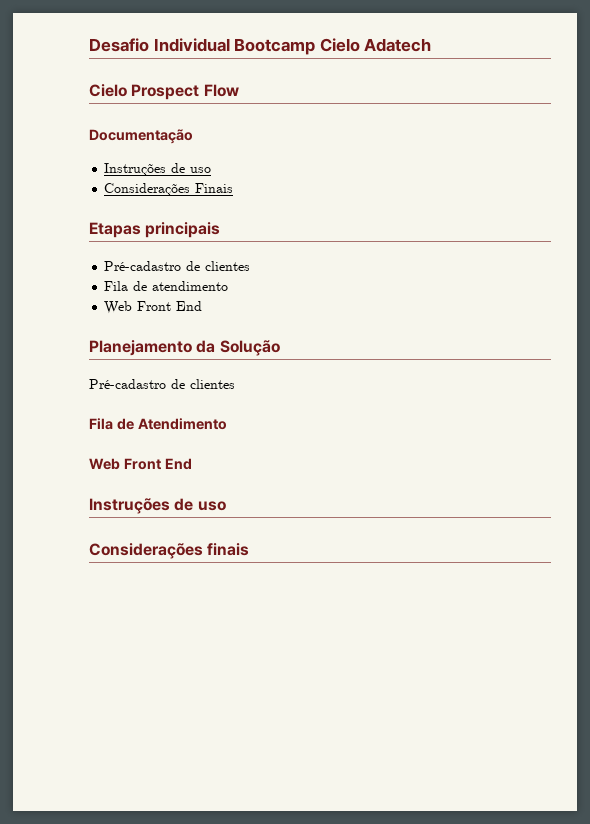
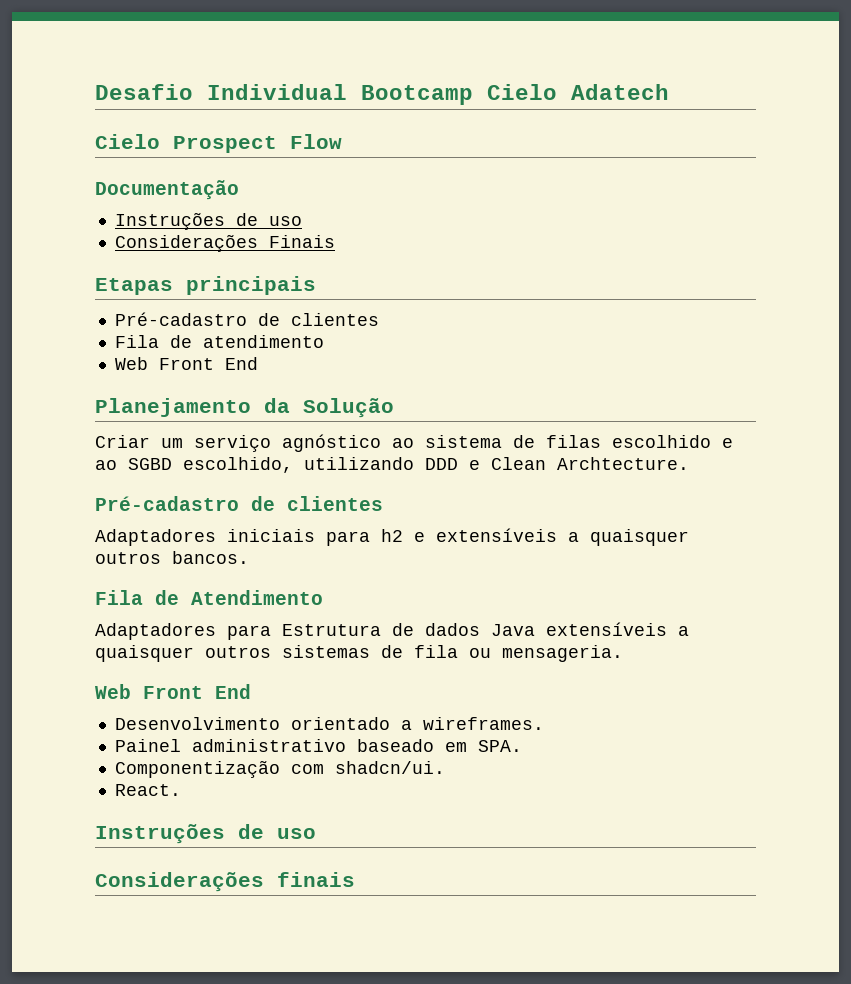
  Planejamento da Solução
+ Criar um serviço agnóstico ao sistema de filas escolhido e ao SGBD escolhido, utilizando DDD e Clean Archtecture.
  Pré-cadastro de clientes
+ Adaptadores iniciais para h2 e extensíveis a quaisquer outros bancos.
  Fila de Atendimento
+ Adaptadores para Estrutura de dados Java extensíveis a quaisquer outros sistemas de fila ou mensageria.
  Web Front End
+ Desenvolvimento orientado a wireframes.
+ Painel administrativo baseado em SPA.
+ Componentização com shadcn/ui.
+ React.

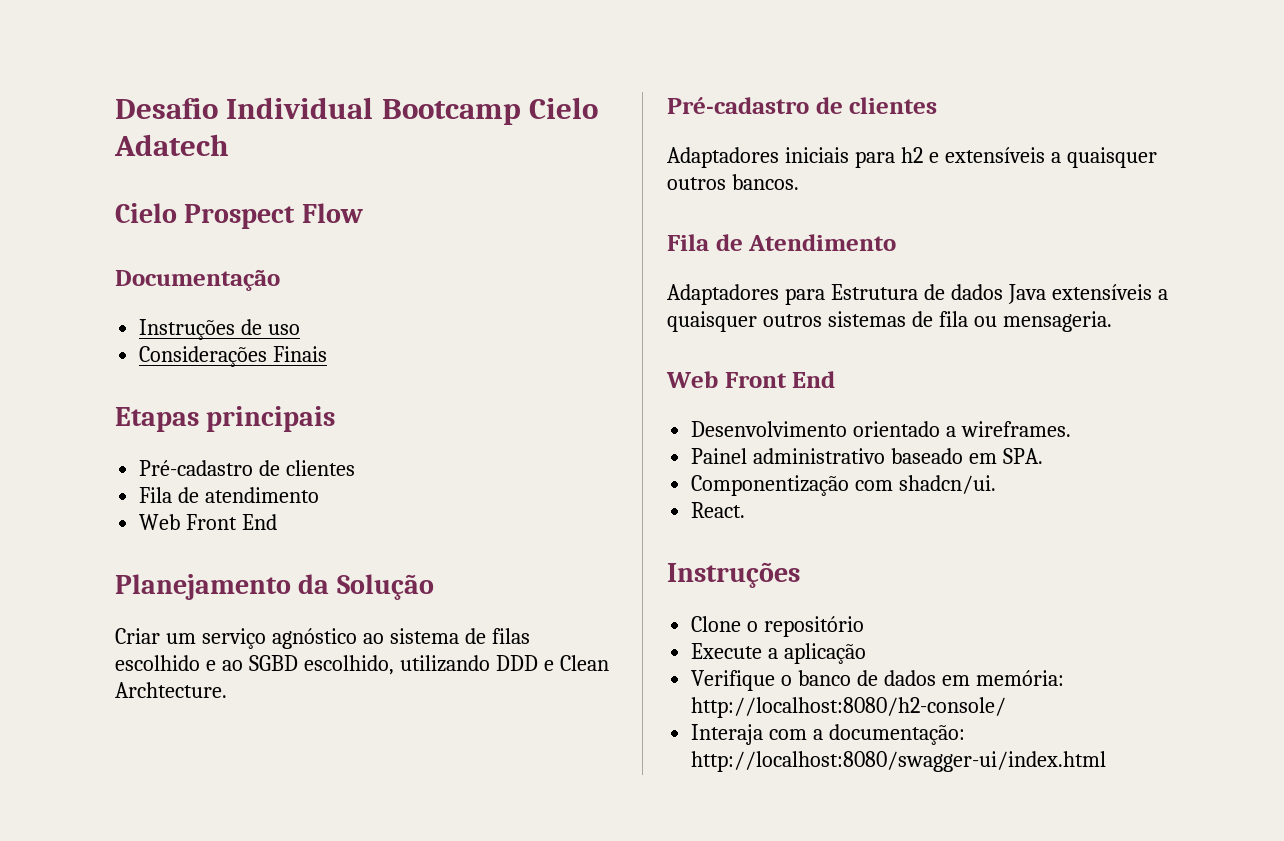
  React.
- Instruções de uso
- Considerações finais
+ Instruções
+ Clone o repositório
+ Execute a aplicação
+ Verifique o banco de dados em memória: http://localhost:8080/h2-console/
+ Interaja com a documentação: http://localhost:8080/swagger-ui/index.html

